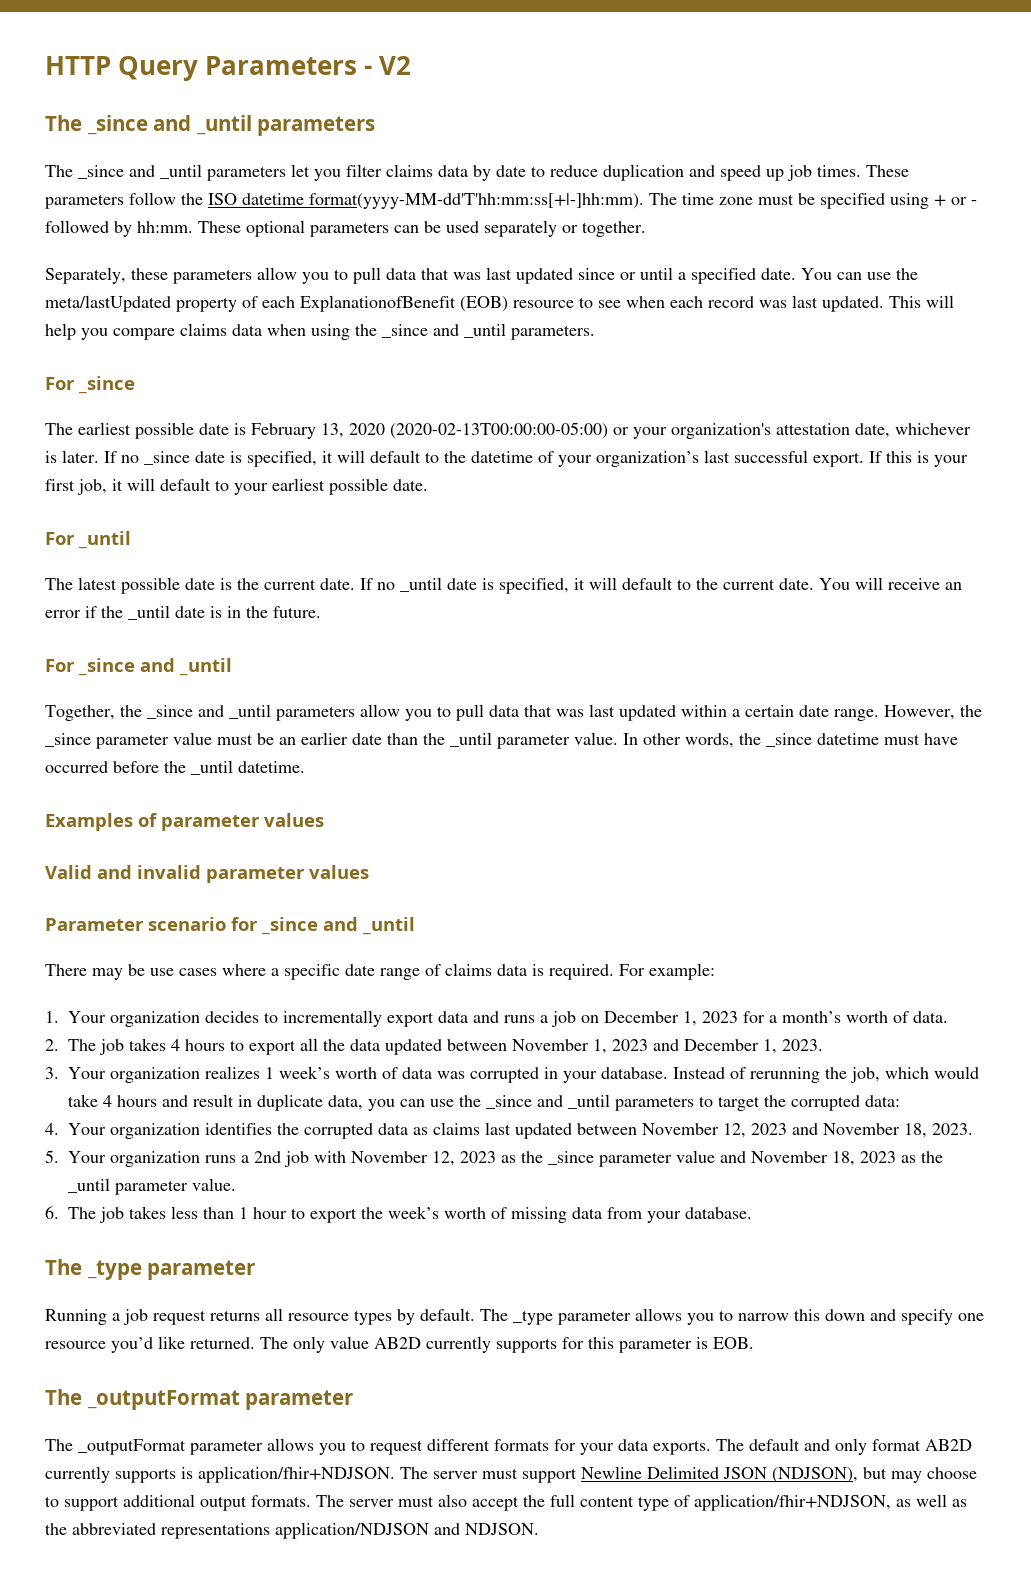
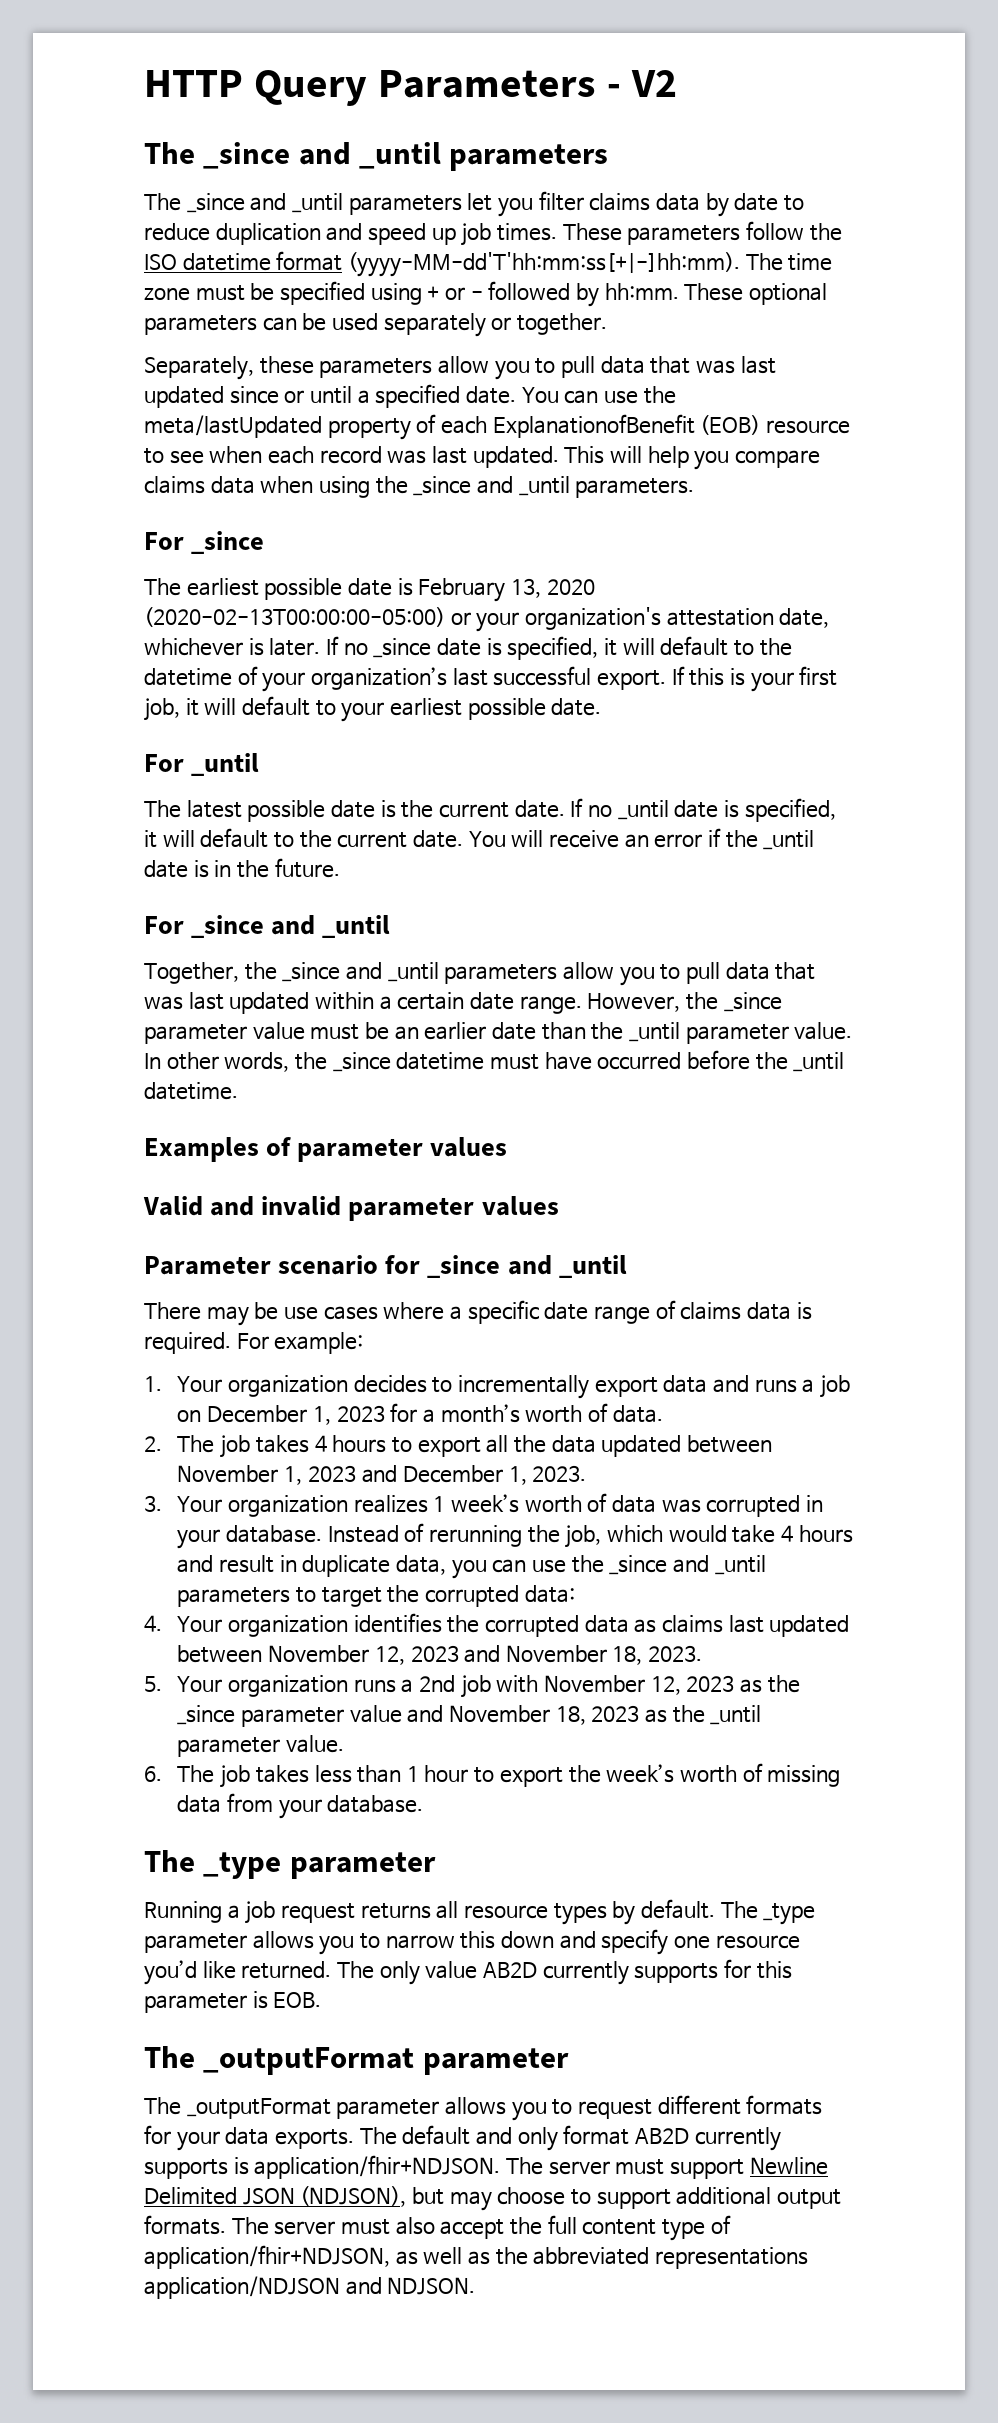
- These parameters follow the ISO datetime format(yyyy-MM-dd'T'hh:mm:ss[+|-]hh:mm).
+ These parameters follow the ISO datetime format (yyyy-MM-dd'T'hh:mm:ss[+|-]hh:mm).

